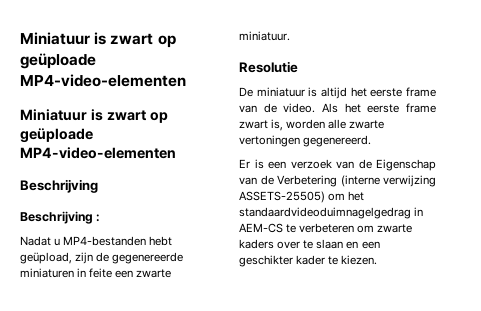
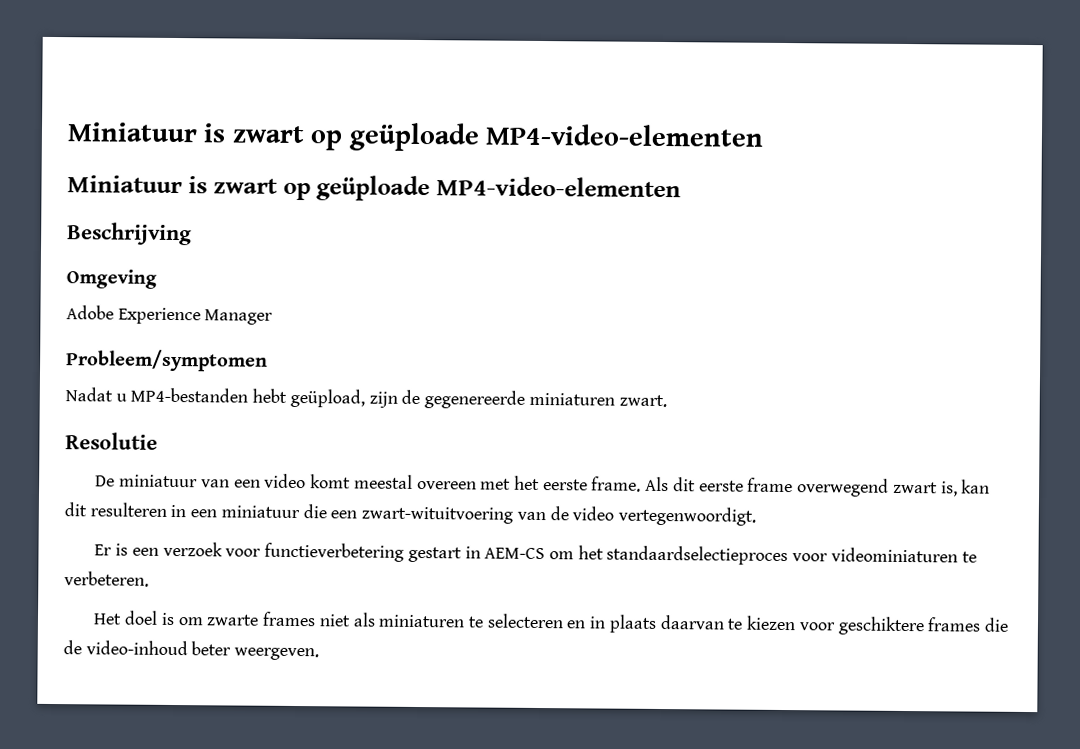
- Beschrijving :
+ Omgeving
+ Adobe Experience Manager
+ Probleem/symptomen
- Nadat u MP4-bestanden hebt geüpload, zijn de gegenereerde miniaturen in feite een zwarte miniatuur.
+ Nadat u MP4-bestanden hebt geüpload, zijn de gegenereerde miniaturen zwart.
  Resolutie
- De miniatuur is altijd het eerste frame van de video. Als het eerste frame zwart is, worden alle zwarte vertoningen gegenereerd.
- Er is een verzoek van de Eigenschap van de Verbetering (interne verwijzing ASSETS-25505) om het standaardvideoduimnagelgedrag in AEM-CS te verbeteren om zwarte kaders over te slaan en een geschikter kader te kiezen.
+ De miniatuur van een video komt meestal overeen met het eerste frame. Als dit eerste frame overwegend zwart is, kan dit resulteren in een miniatuur die een zwart-wituitvoering van de video vertegenwoordigt.
+ Er is een verzoek voor functieverbetering gestart in AEM-CS om het standaardselectieproces voor videominiaturen te verbeteren.
+ Het doel is om zwarte frames niet als miniaturen te selecteren en in plaats daarvan te kiezen voor geschiktere frames die de video-inhoud beter weergeven.

